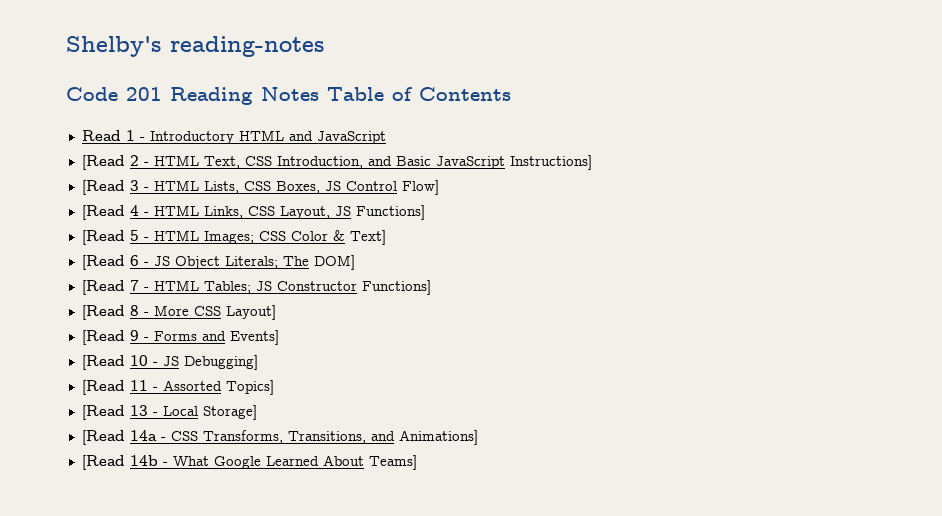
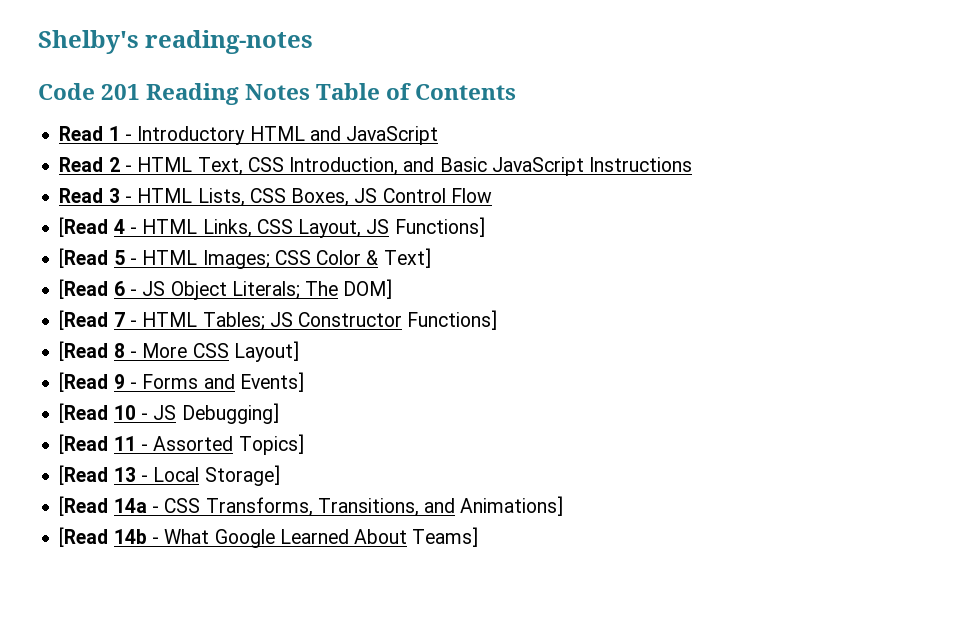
- [Read 2 - HTML Text, CSS Introduction, and Basic JavaScript Instructions]
- [Read 3 - HTML Lists, CSS Boxes, JS Control Flow]
+ Read 2 - HTML Text, CSS Introduction, and Basic JavaScript Instructions
+ Read 3 - HTML Lists, CSS Boxes, JS Control Flow

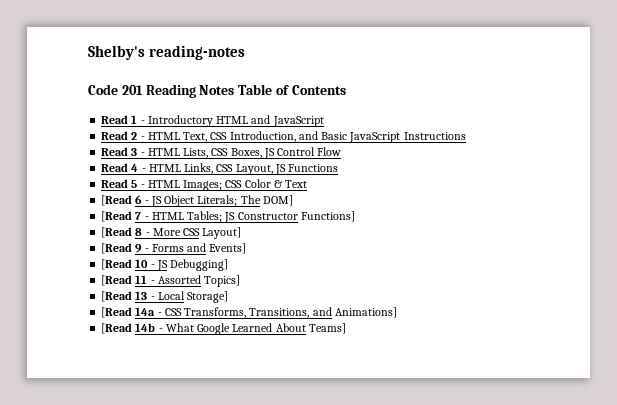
- [Read 4 - HTML Links, CSS Layout, JS Functions]
- [Read 5 - HTML Images; CSS Color & Text]
+ Read 4 - HTML Links, CSS Layout, JS Functions
+ Read 5 - HTML Images; CSS Color & Text

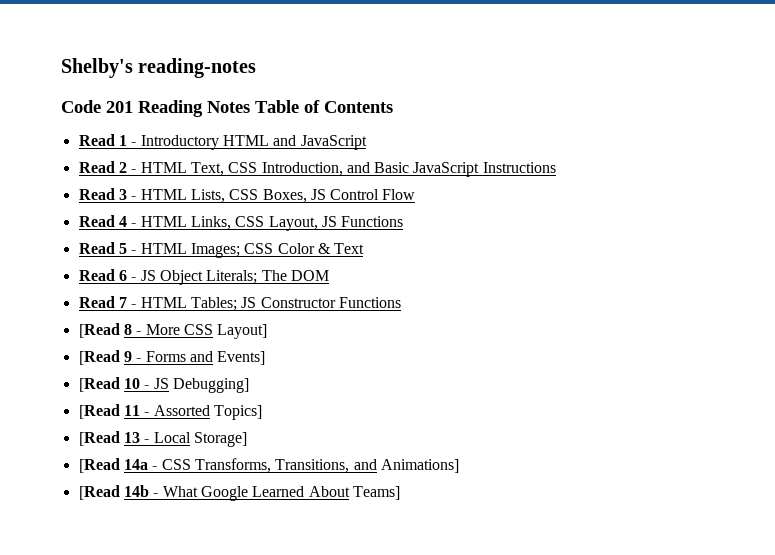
- [Read 6 - JS Object Literals; The DOM]
- [Read 7 - HTML Tables; JS Constructor Functions]
+ Read 6 - JS Object Literals; The DOM
+ Read 7 - HTML Tables; JS Constructor Functions

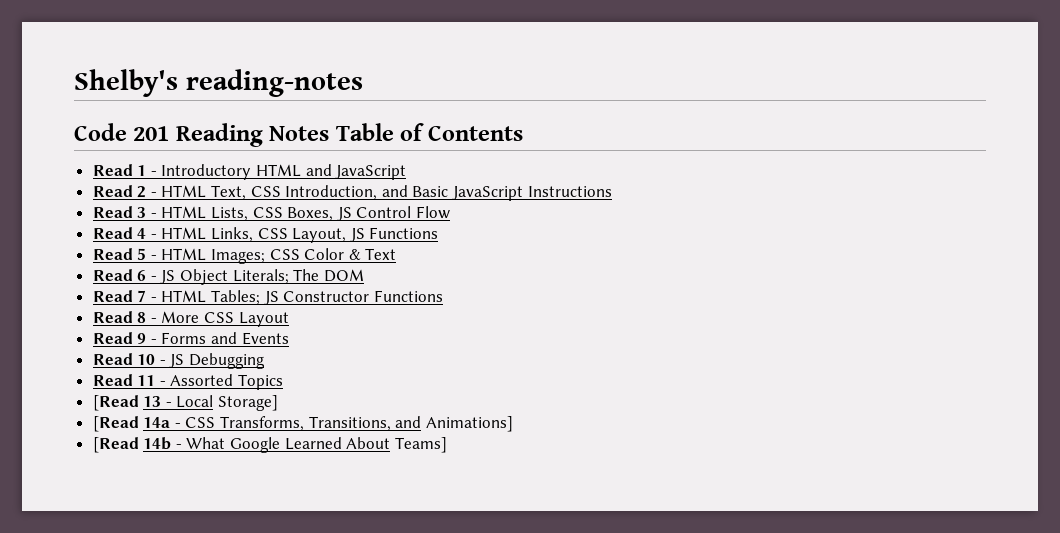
- [Read 8 - More CSS Layout]
- [Read 9 - Forms and Events]
- [Read 10 - JS Debugging]
- [Read 11 - Assorted Topics]
+ Read 8 - More CSS Layout
+ Read 9 - Forms and Events
+ Read 10 - JS Debugging
+ Read 11 - Assorted Topics

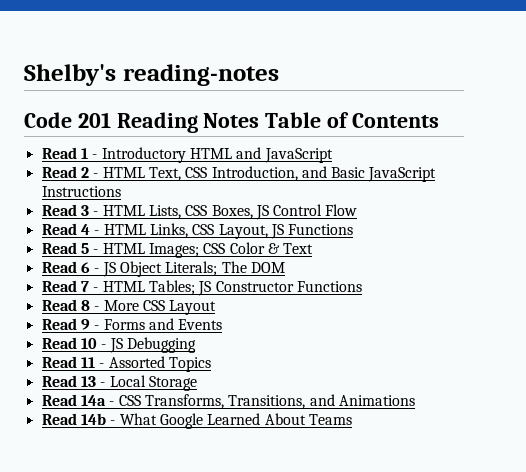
- [Read 13 - Local Storage]
- [Read 14a - CSS Transforms, Transitions, and Animations]
- [Read 14b - What Google Learned About Teams]
+ Read 13 - Local Storage
+ Read 14a - CSS Transforms, Transitions, and Animations
+ Read 14b - What Google Learned About Teams

